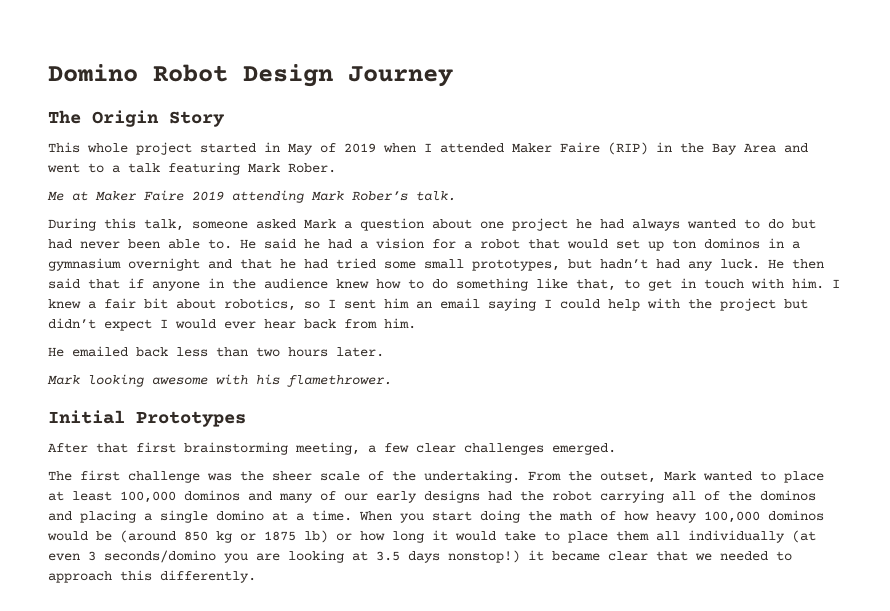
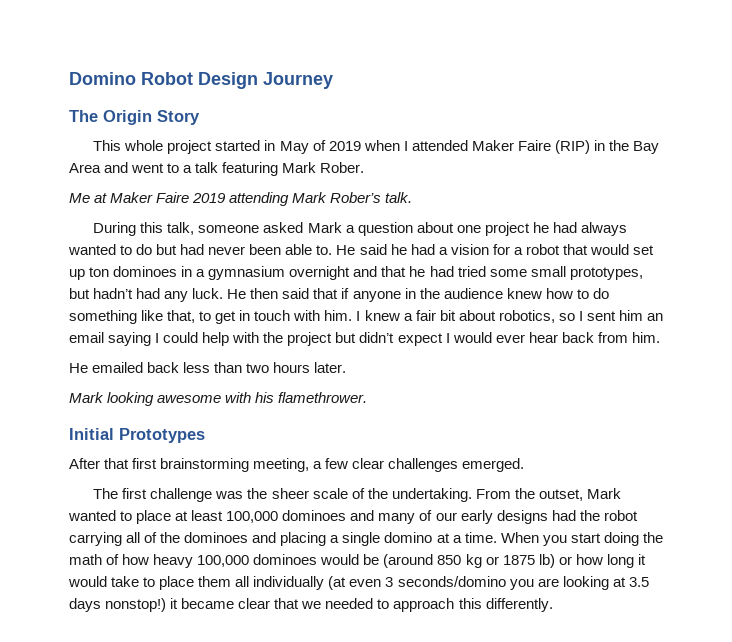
- He said he had a vision for a robot that would set up ton dominos in a gymnasium overnight and that he had tried some small prototypes, but hadn’t had any luck.
+ He said he had a vision for a robot that would set up ton dominoes in a gymnasium overnight and that he had tried some small prototypes, but hadn’t had any luck.
- From the outset, Mark wanted to place at least 100,000 dominos and many of our early designs had the robot carrying all of the dominos and placing a single domino at a time.
+ From the outset, Mark wanted to place at least 100,000 dominoes and many of our early designs had the robot carrying all of the dominoes and placing a single domino at a time.
- When you start doing the math of how heavy 100,000 dominos would be (around 850 kg or 1875 lb) or how long it would take to place them all individually (at even 3 seconds/domino you are looking at 3.5 days nonstop!) it became clear that we needed to approach this differently.
+ When you start doing the math of how heavy 100,000 dominoes would be (around 850 kg or 1875 lb) or how long it would take to place them all individually (at even 3 seconds/domino you are looking at 3.5 days nonstop!) it became clear that we needed to approach this differently.

